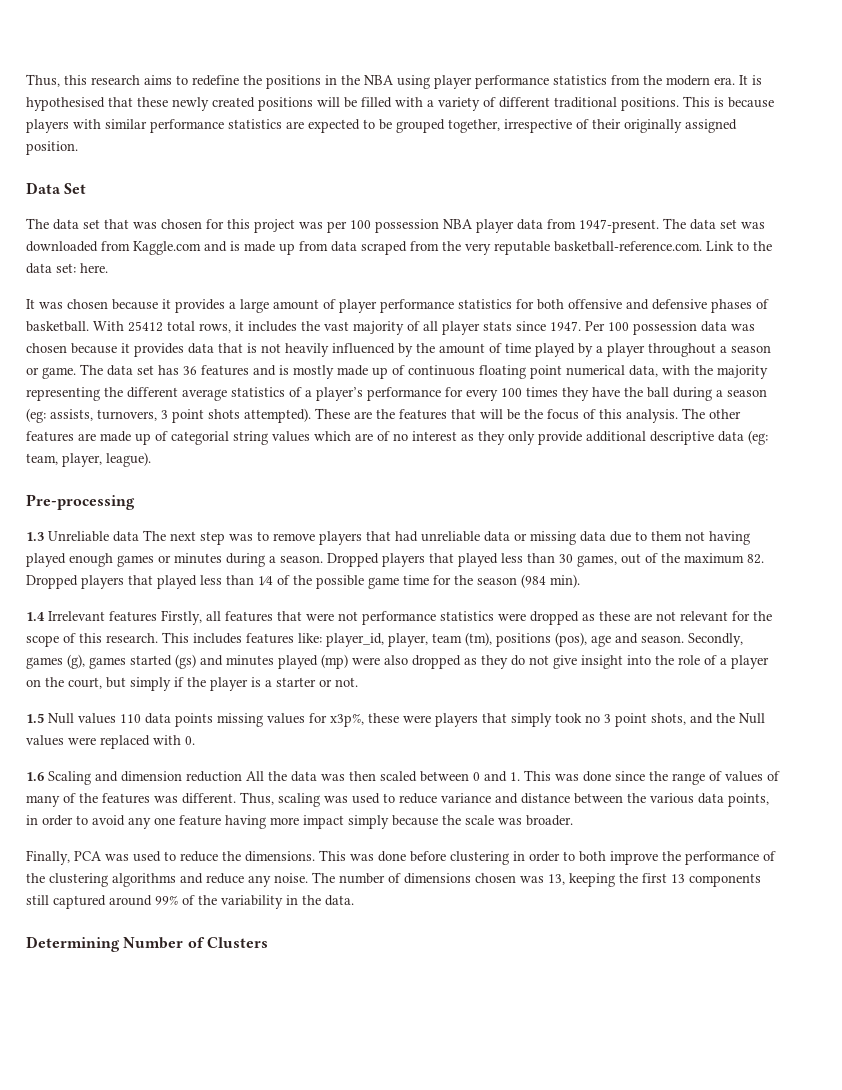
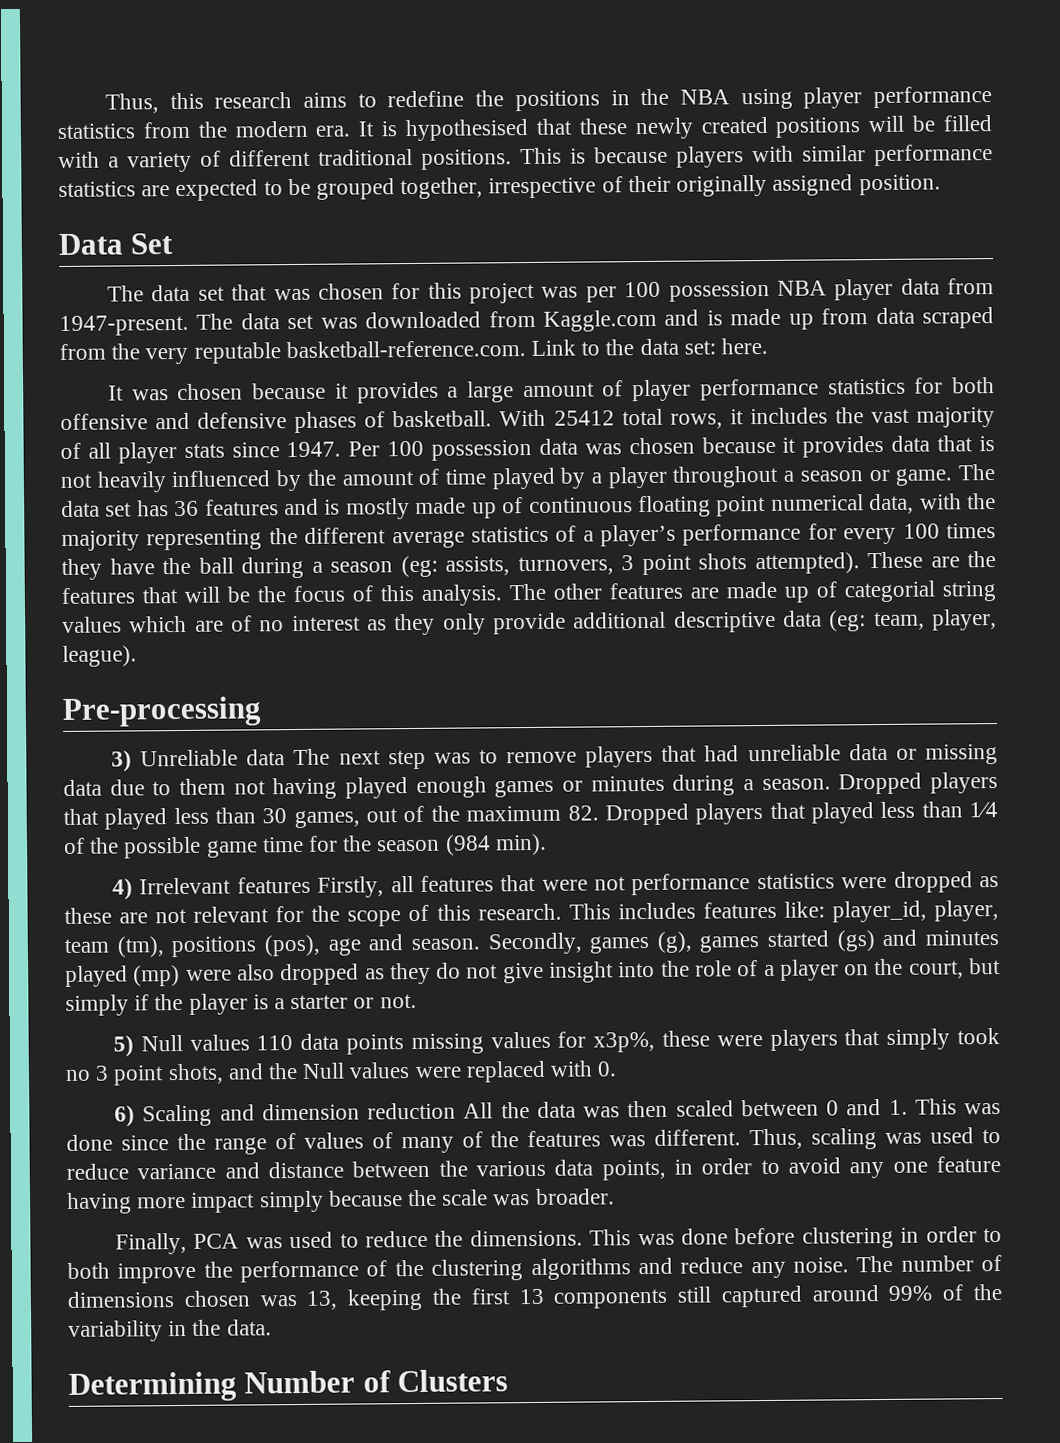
- 1.3 Unreliable data The next step was to remove players that had unreliable data or missing data due to them not having played enough games or minutes during a season.
+ 3) Unreliable data The next step was to remove players that had unreliable data or missing data due to them not having played enough games or minutes during a season.
- 1.4 Irrelevant features Firstly, all features that were not performance statistics were dropped as these are not relevant for the scope of this research.
+ 4) Irrelevant features Firstly, all features that were not performance statistics were dropped as these are not relevant for the scope of this research.
- 1.5 Null values 110 data points missing values for x3p%, these were players that simply took no 3 point shots, and the Null values were replaced with 0.
+ 5) Null values 110 data points missing values for x3p%, these were players that simply took no 3 point shots, and the Null values were replaced with 0.
- 1.6 Scaling and dimension reduction All the data was then scaled between 0 and 1. This was done since the range of values of many of the features was different.
+ 6) Scaling and dimension reduction All the data was then scaled between 0 and 1. This was done since the range of values of many of the features was different.

